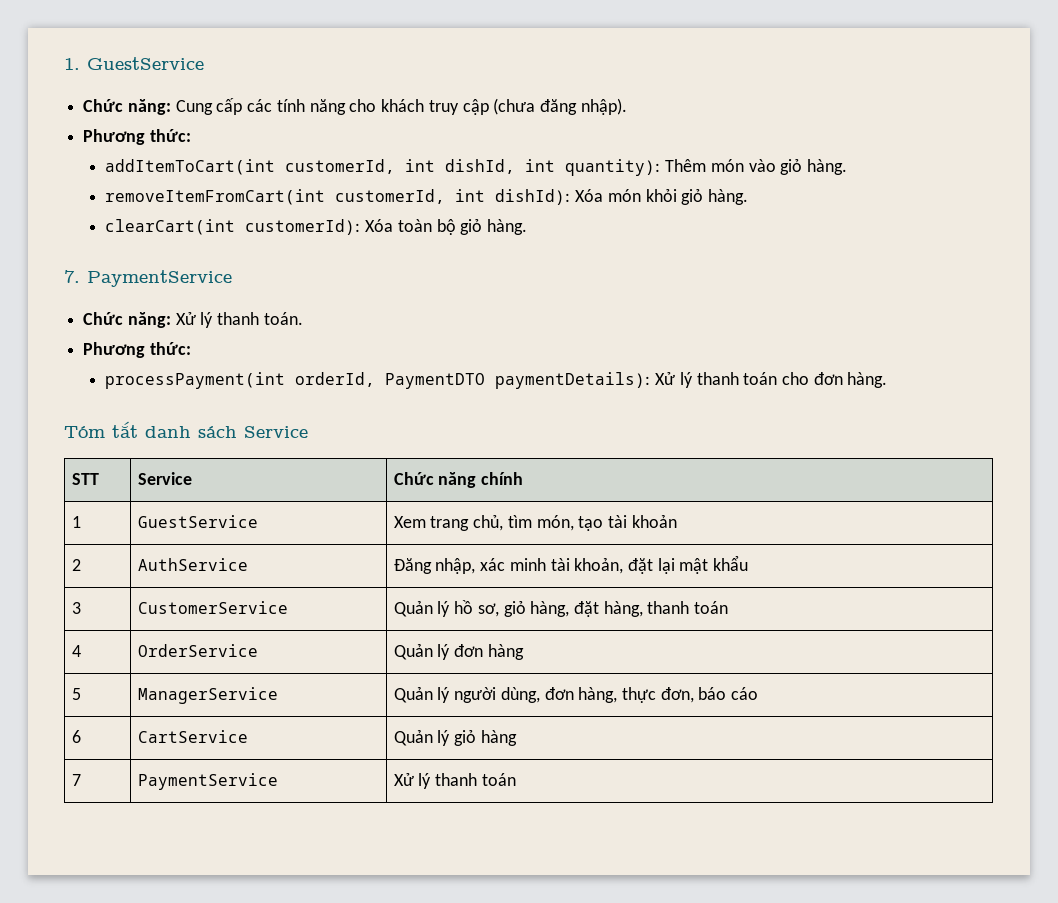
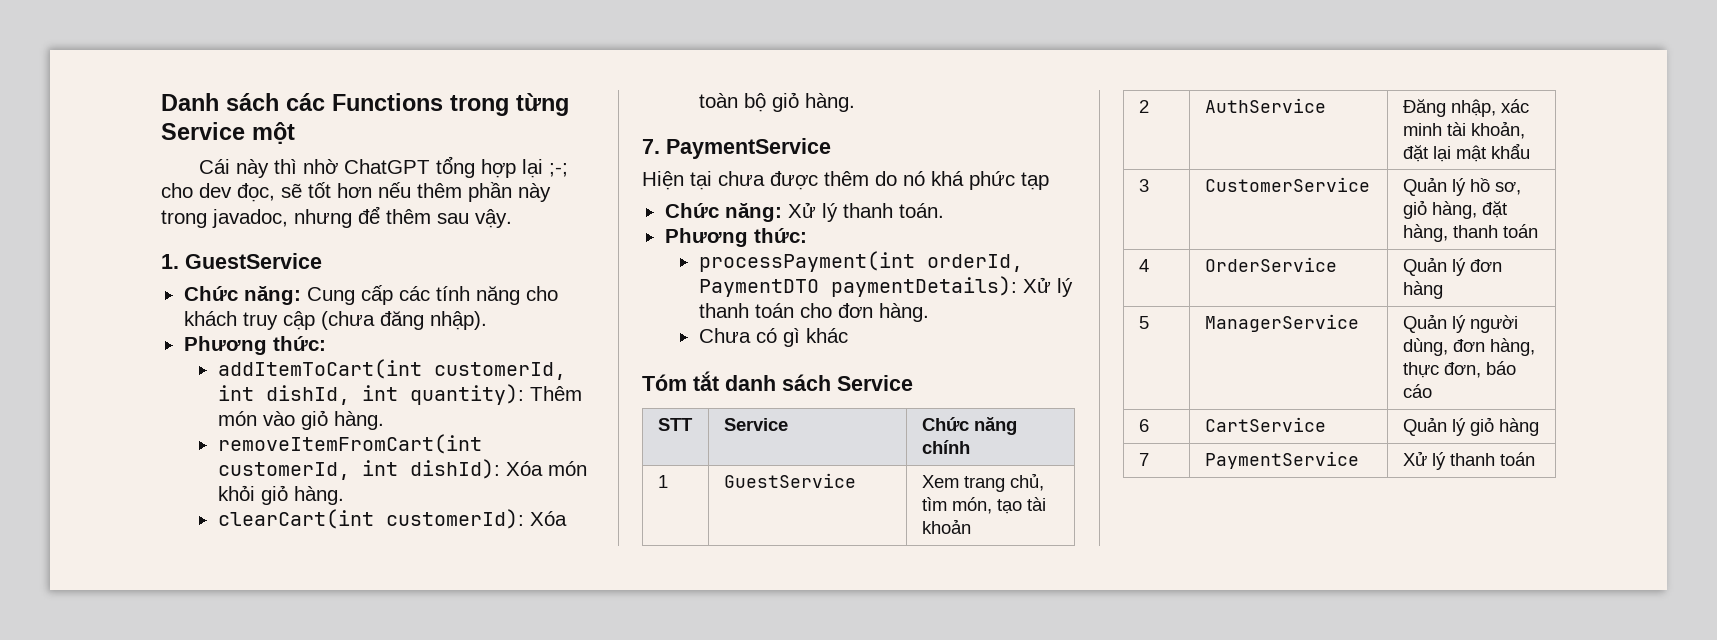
+ Danh sách các Functions trong từng Service một
+ Cái này thì nhờ ChatGPT tổng hợp lại ;-; cho dev đọc, sẽ tốt hơn nếu thêm phần này trong javadoc, nhưng để thêm sau vậy.
+ Hiện tại chưa được thêm do nó khá phức tạp
+ Chưa có gì khác

